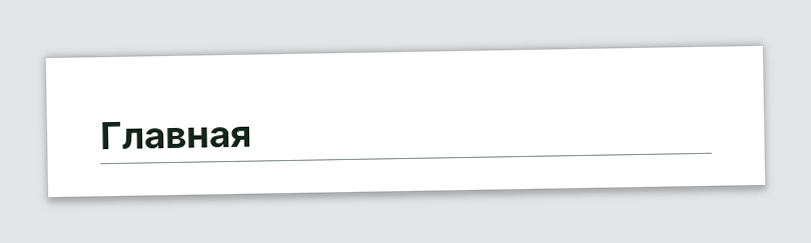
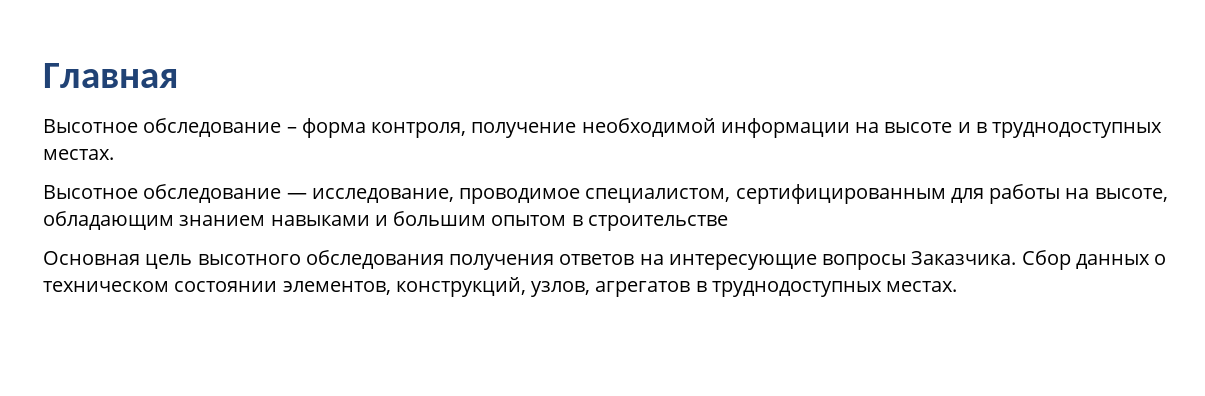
+ Высотное обследование – форма контроля, получение необходимой информации на высоте и в труднодоступных местах.
+ Высотное обследование — исследование, проводимое специалистом, сертифицированным для работы на высоте, обладающим знанием навыками и большим опытом в строительстве
+ Основная цель высотного обследования получения ответов на интересующие вопросы Заказчика. Сбор данных о техническом состоянии элементов, конструкций, узлов, агрегатов в труднодоступных местах.

